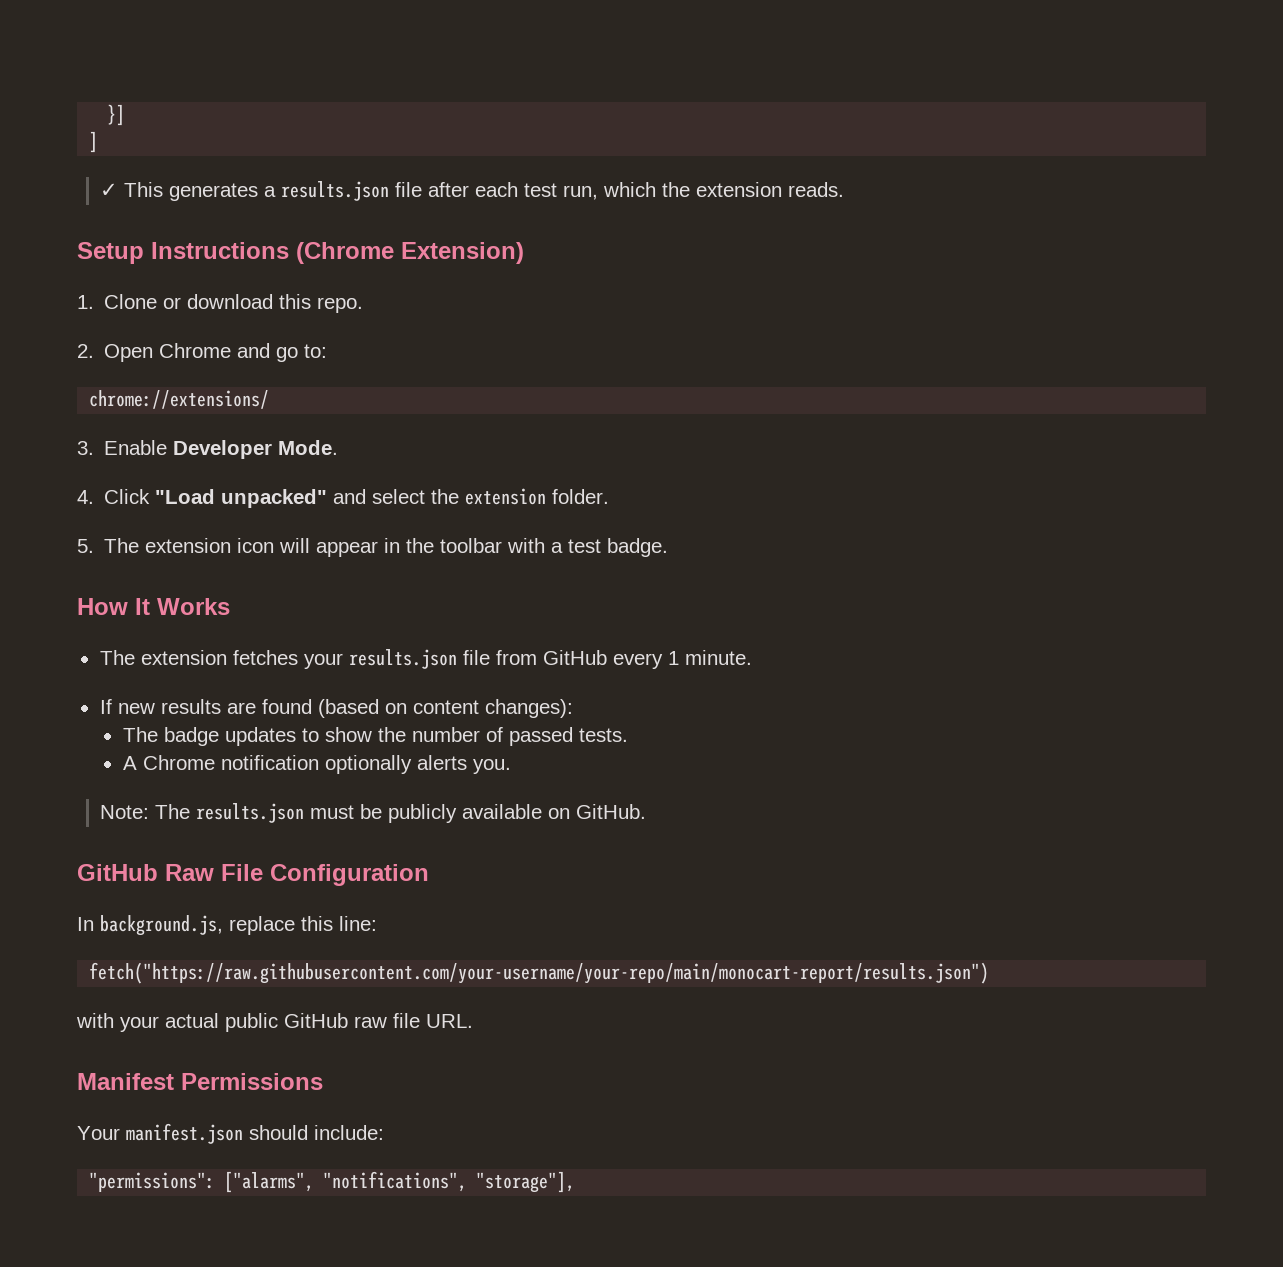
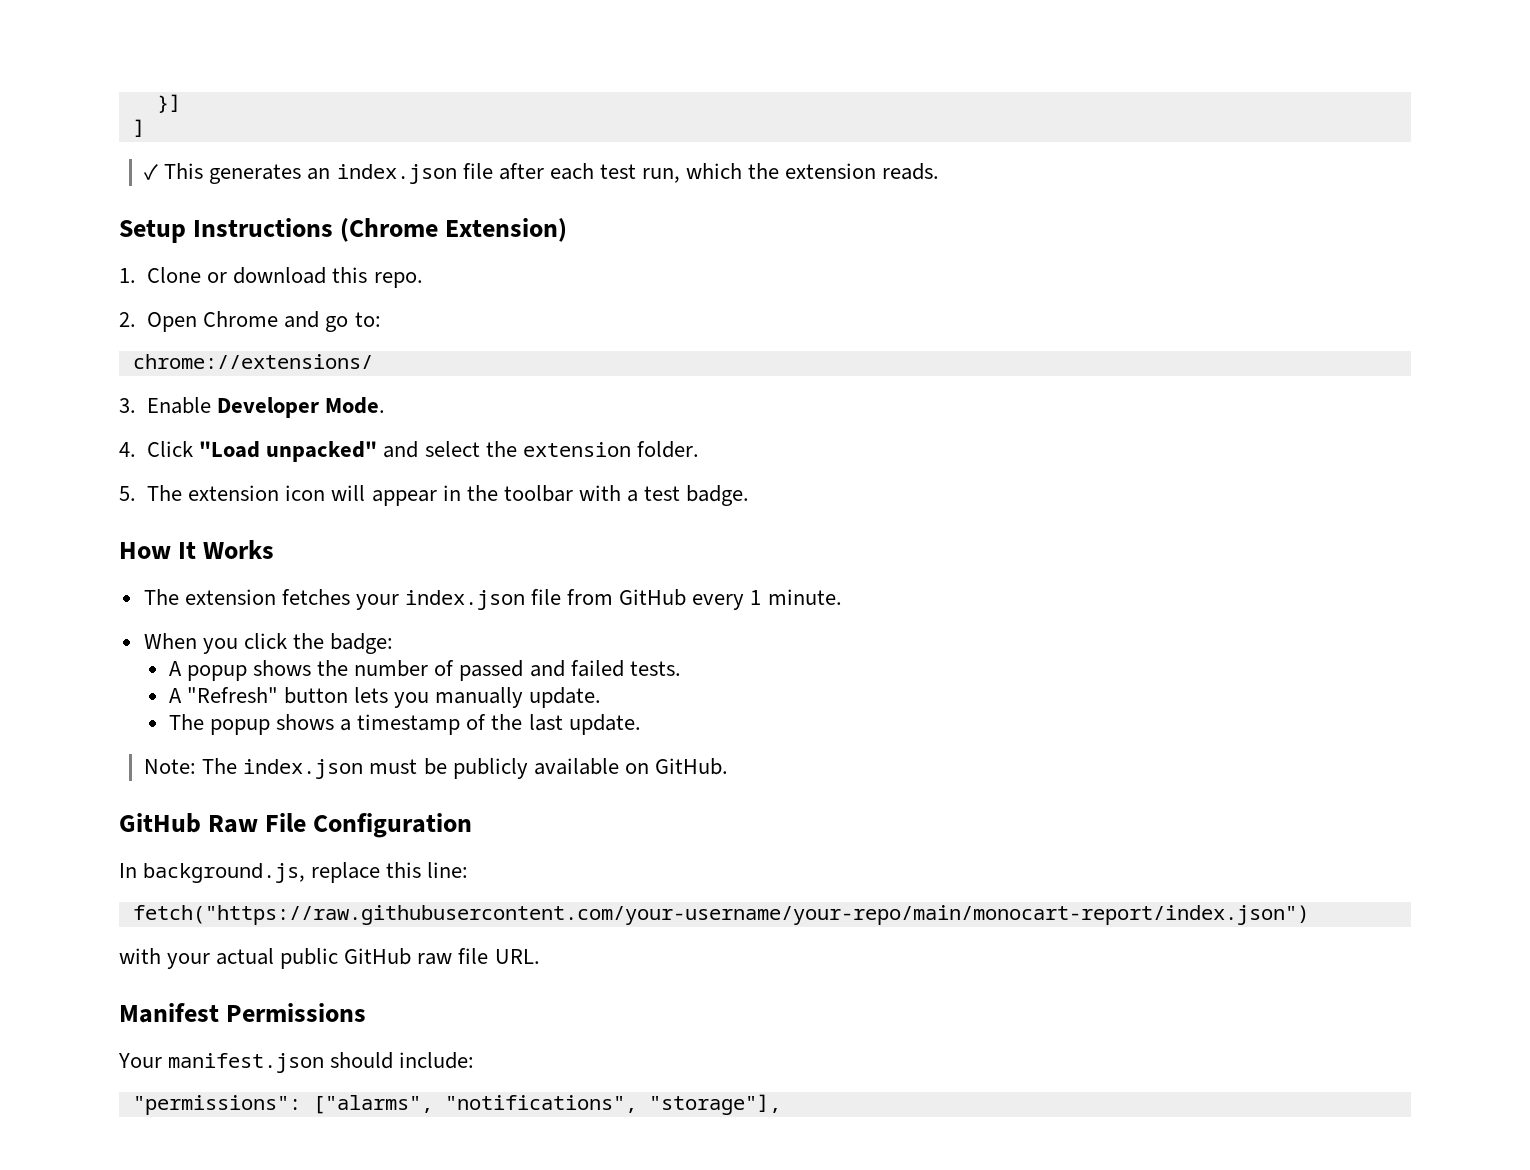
- ✓ This generates a results.json file after each test run, which the extension reads.
+ ✓ This generates an index.json file after each test run, which the extension reads.
- The extension fetches your results.json file from GitHub every 1 minute.
+ The extension fetches your index.json file from GitHub every 1 minute.
- If new results are found (based on content changes):
- The badge updates to show the number of passed tests.
+ When you click the badge:
+ A popup shows the number of passed and failed tests.
- A Chrome notification optionally alerts you.
+ A "Refresh" button lets you manually update.
+ The popup shows a timestamp of the last update.
- Note: The results.json must be publicly available on GitHub.
+ Note: The index.json must be publicly available on GitHub.
- fetch("https://raw.githubusercontent.com/your-username/your-repo/main/monocart-report/results.json")
+ fetch("https://raw.githubusercontent.com/your-username/your-repo/main/monocart-report/index.json")

